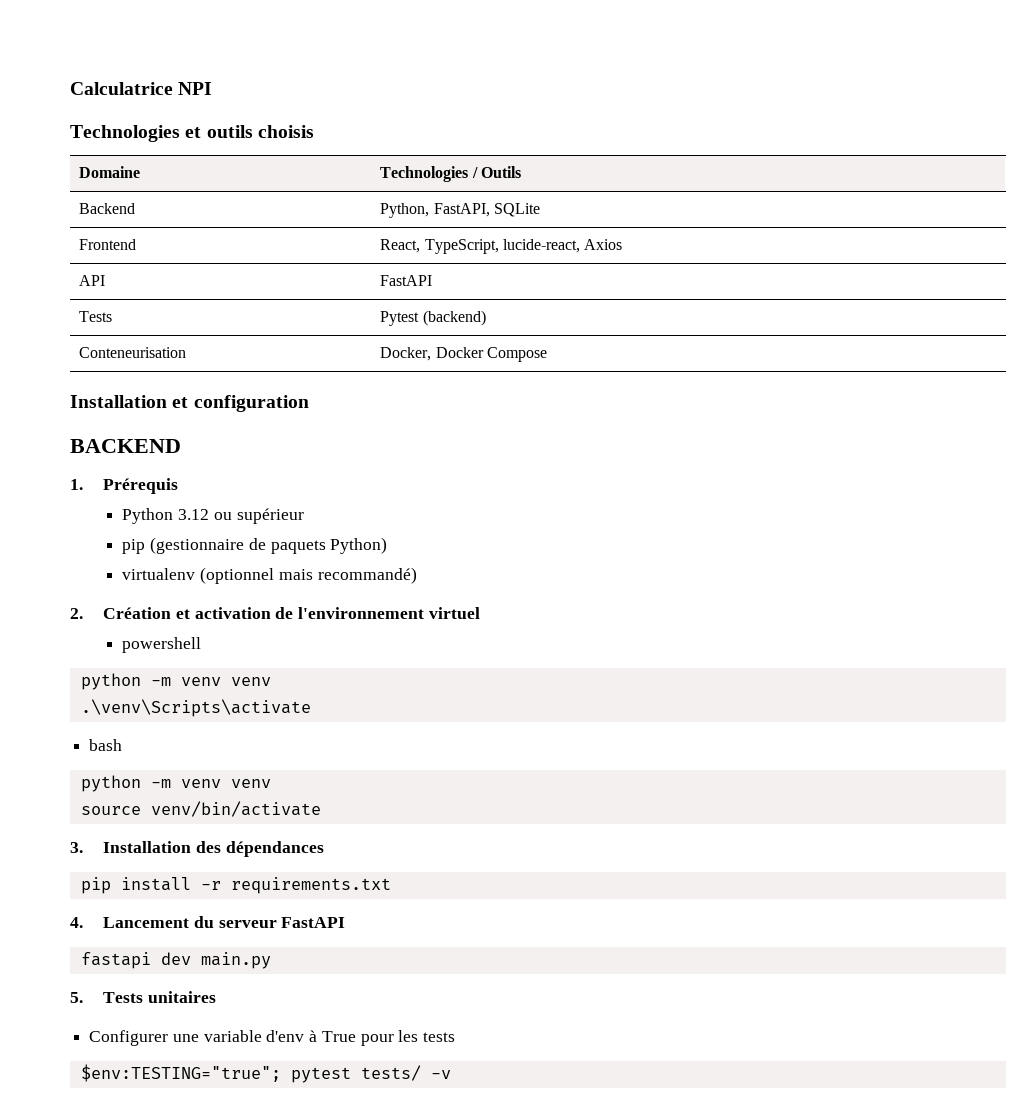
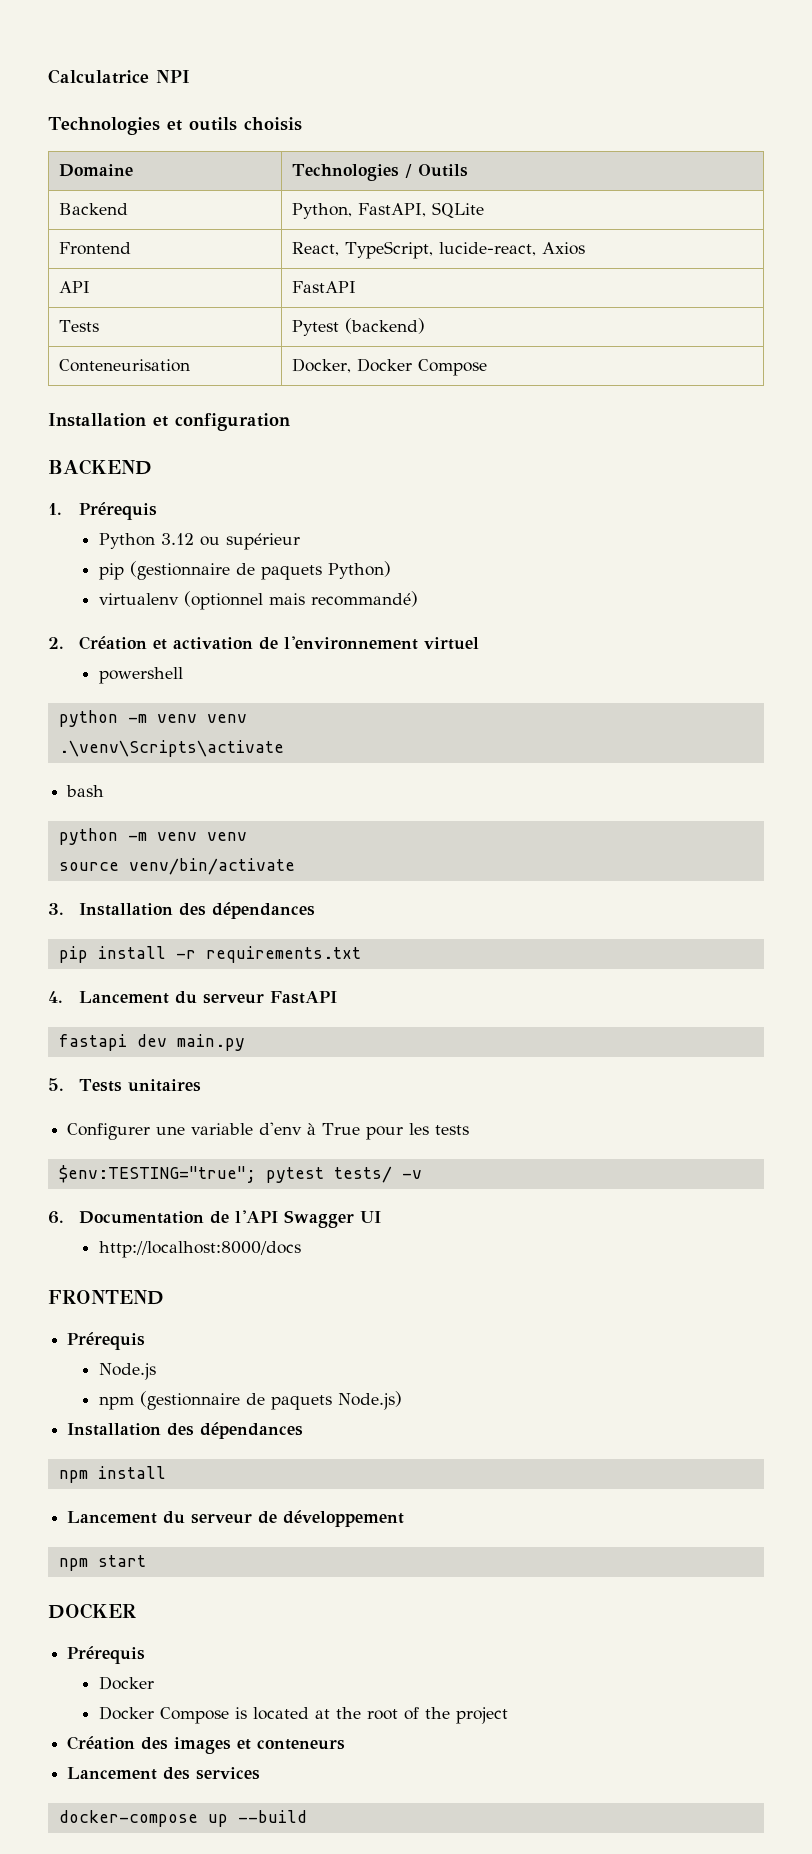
+ 6. Documentation de l'API Swagger UI
+ http://localhost:8000/docs
+ FRONTEND
+ Prérequis
+ Node.js
+ npm (gestionnaire de paquets Node.js)
+ Installation des dépendances
+ npm install
+ Lancement du serveur de développement
+ npm start
+ DOCKER
+ Prérequis
+ Docker
+ Docker Compose is located at the root of the project
+ Création des images et conteneurs
+ Lancement des services
+ docker-compose up --build

